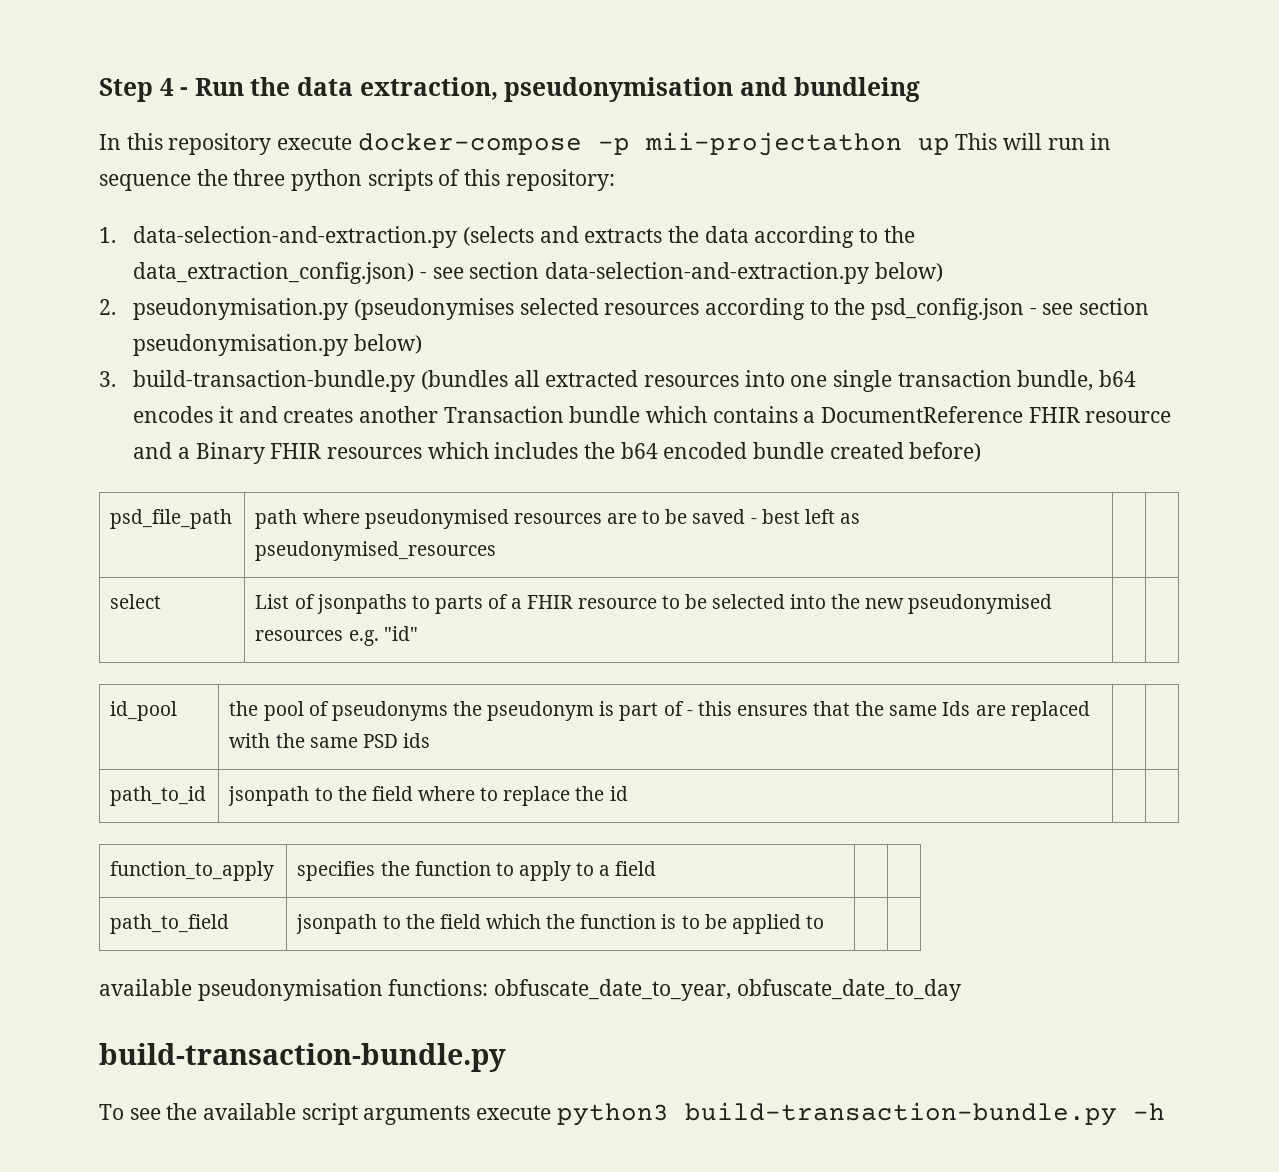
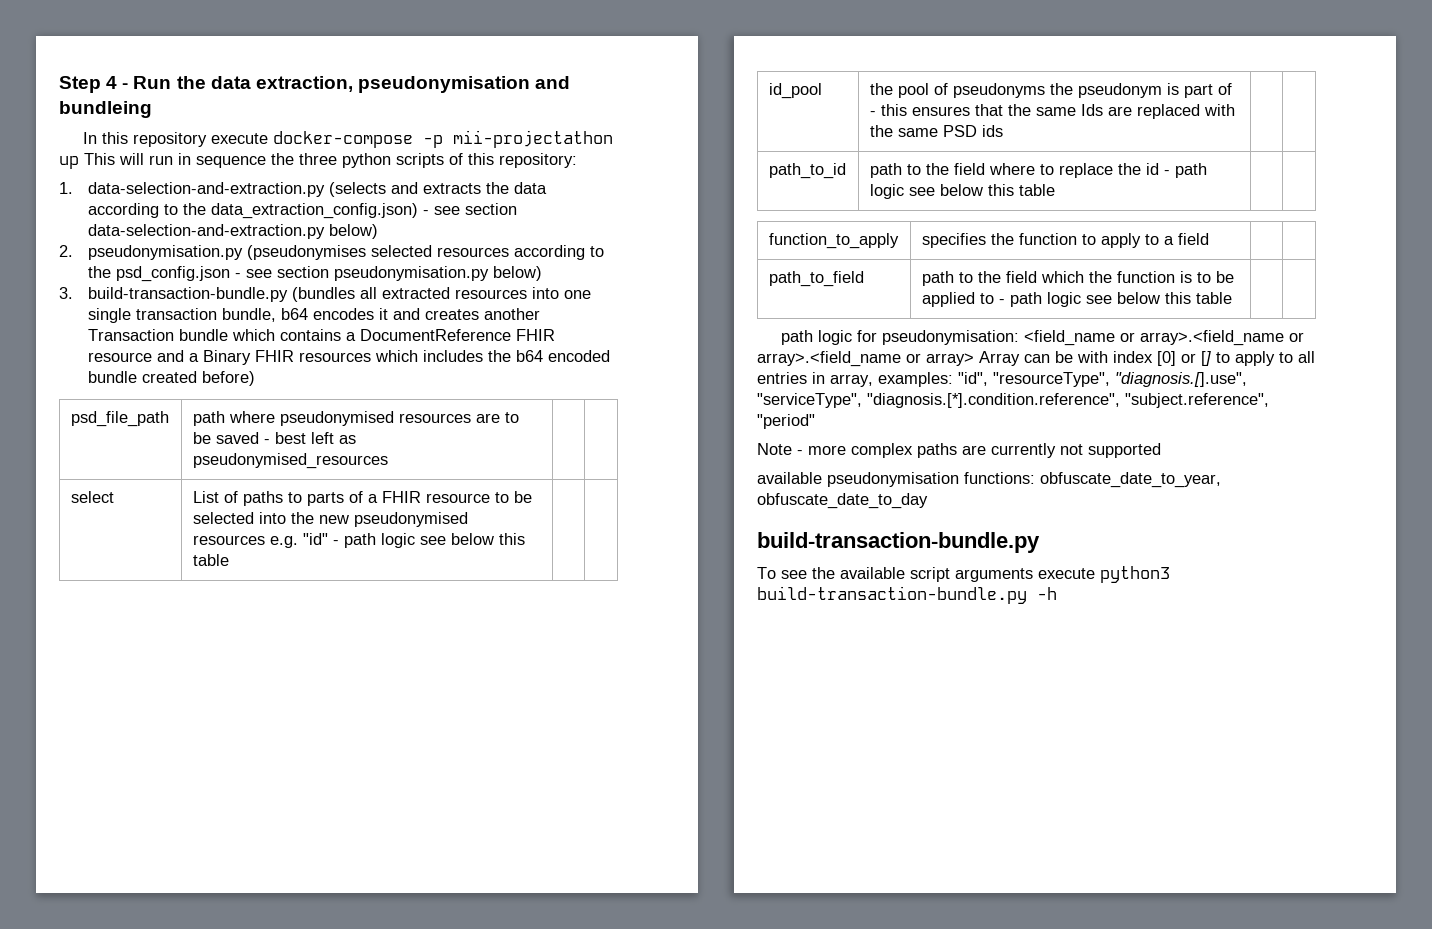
- select | List of jsonpaths to parts of a FHIR resource to be selected into the new pseudonymised resources e.g. "id" | |
+ select | List of paths to parts of a FHIR resource to be selected into the new pseudonymised resources e.g. "id" - path logic see below this table | |
- path_to_id | jsonpath to the field where to replace the id | |
+ path_to_id | path to the field where to replace the id - path logic see below this table | |
- path_to_field | jsonpath to the field which the function is to be applied to | |
+ path_to_field | path to the field which the function is to be applied to - path logic see below this table | |
+ path logic for pseudonymisation: <field_name or array>.<field_name or array>.<field_name or array> Array can be with index [0] or [] to apply to all entries in array, examples: "id", "resourceType", "diagnosis.[].use", "serviceType", "diagnosis.[*].condition.reference", "subject.reference", "period"
+ Note - more complex paths are currently not supported

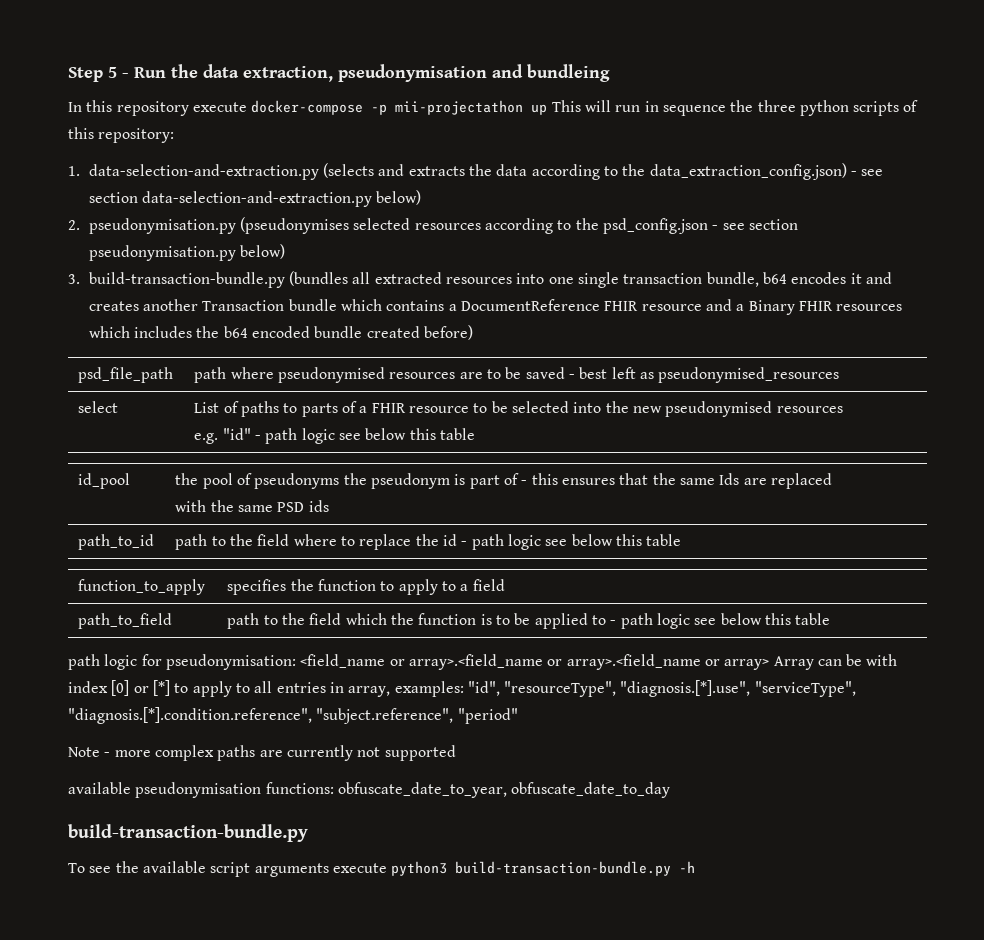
- Step 4 - Run the data extraction, pseudonymisation and bundleing
+ Step 5 - Run the data extraction, pseudonymisation and bundleing
- path logic for pseudonymisation: <field_name or array>.<field_name or array>.<field_name or array> Array can be with index [0] or [] to apply to all entries in array, examples: "id", "resourceType", "diagnosis.[].use", "serviceType", "diagnosis.[*].condition.reference", "subject.reference", "period"
+ path logic for pseudonymisation: <field_name or array>.<field_name or array>.<field_name or array> Array can be with index [0] or [*] to apply to all entries in array, examples: "id", "resourceType", "diagnosis.[*].use", "serviceType", "diagnosis.[*].condition.reference", "subject.reference", "period"

